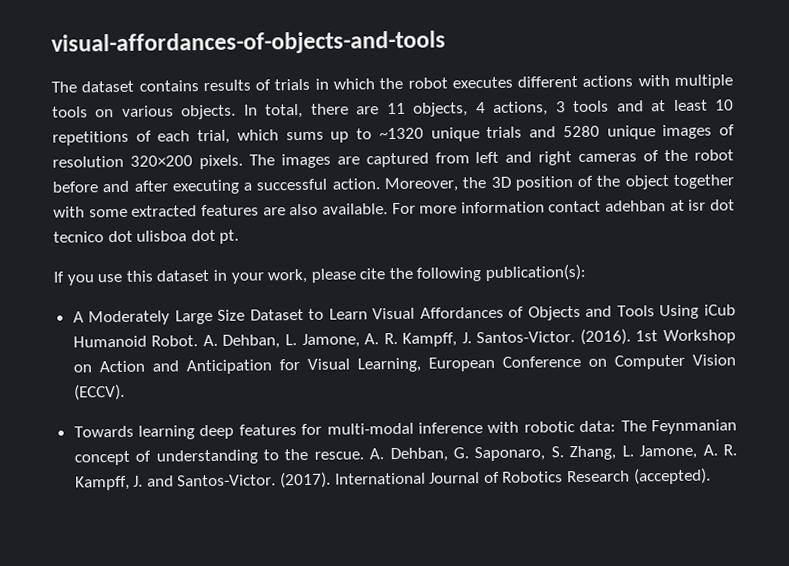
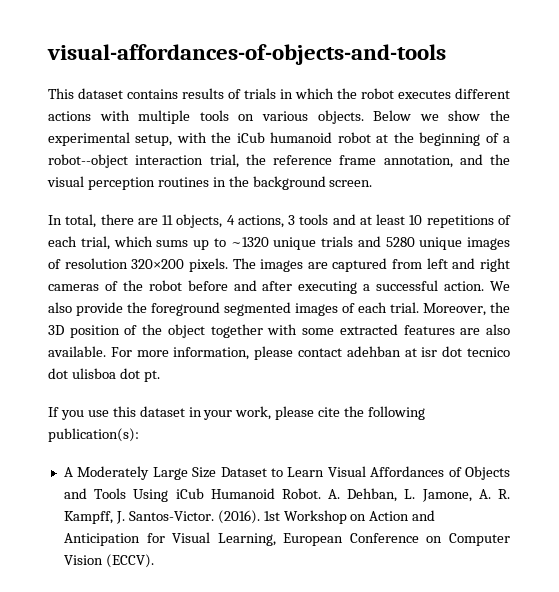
- The dataset contains results of trials in which the robot executes different actions with multiple tools on various objects. In total, there are 11 objects, 4 actions, 3 tools and at least 10 repetitions of each trial, which sums up to ~1320 unique trials and 5280 unique images of resolution 320×200 pixels.
+ This dataset contains results of trials in which the robot executes different actions with multiple tools on various objects. Below we show the experimental setup, with the iCub humanoid robot at the beginning of a robot--object interaction trial, the reference frame annotation, and the visual perception routines in the background screen.
+ In total, there are 11 objects, 4 actions, 3 tools and at least 10 repetitions of each trial, which sums up to ~1320 unique trials and 5280 unique images of resolution 320×200 pixels.
+ We also provide the foreground segmented images of each trial.
- For more information contact adehban at isr dot tecnico dot ulisboa dot pt.
+ For more information, please contact adehban at isr dot tecnico dot ulisboa dot pt.
- Towards learning deep features for multi-modal inference with robotic data: The Feynmanian concept of understanding to the rescue. A. Dehban, G. Saponaro, S. Zhang, L. Jamone, A. R. Kampff, J. and Santos-Victor. (2017). International Journal of Robotics Research (accepted).

